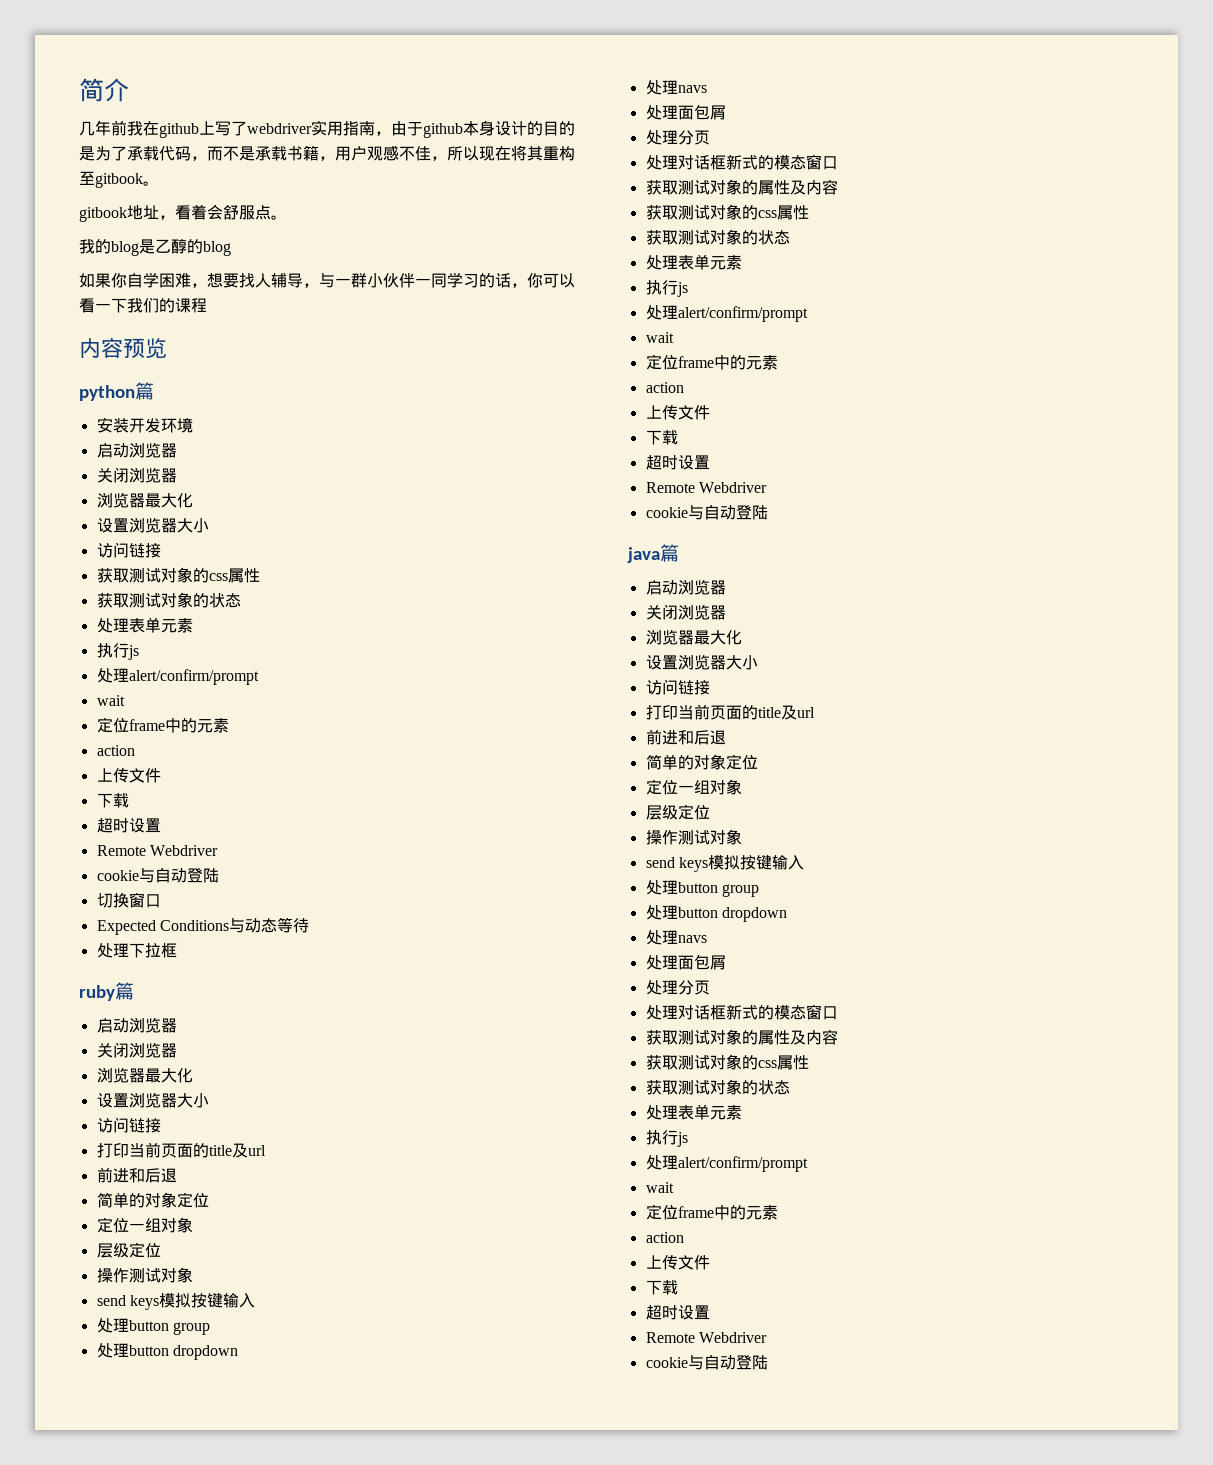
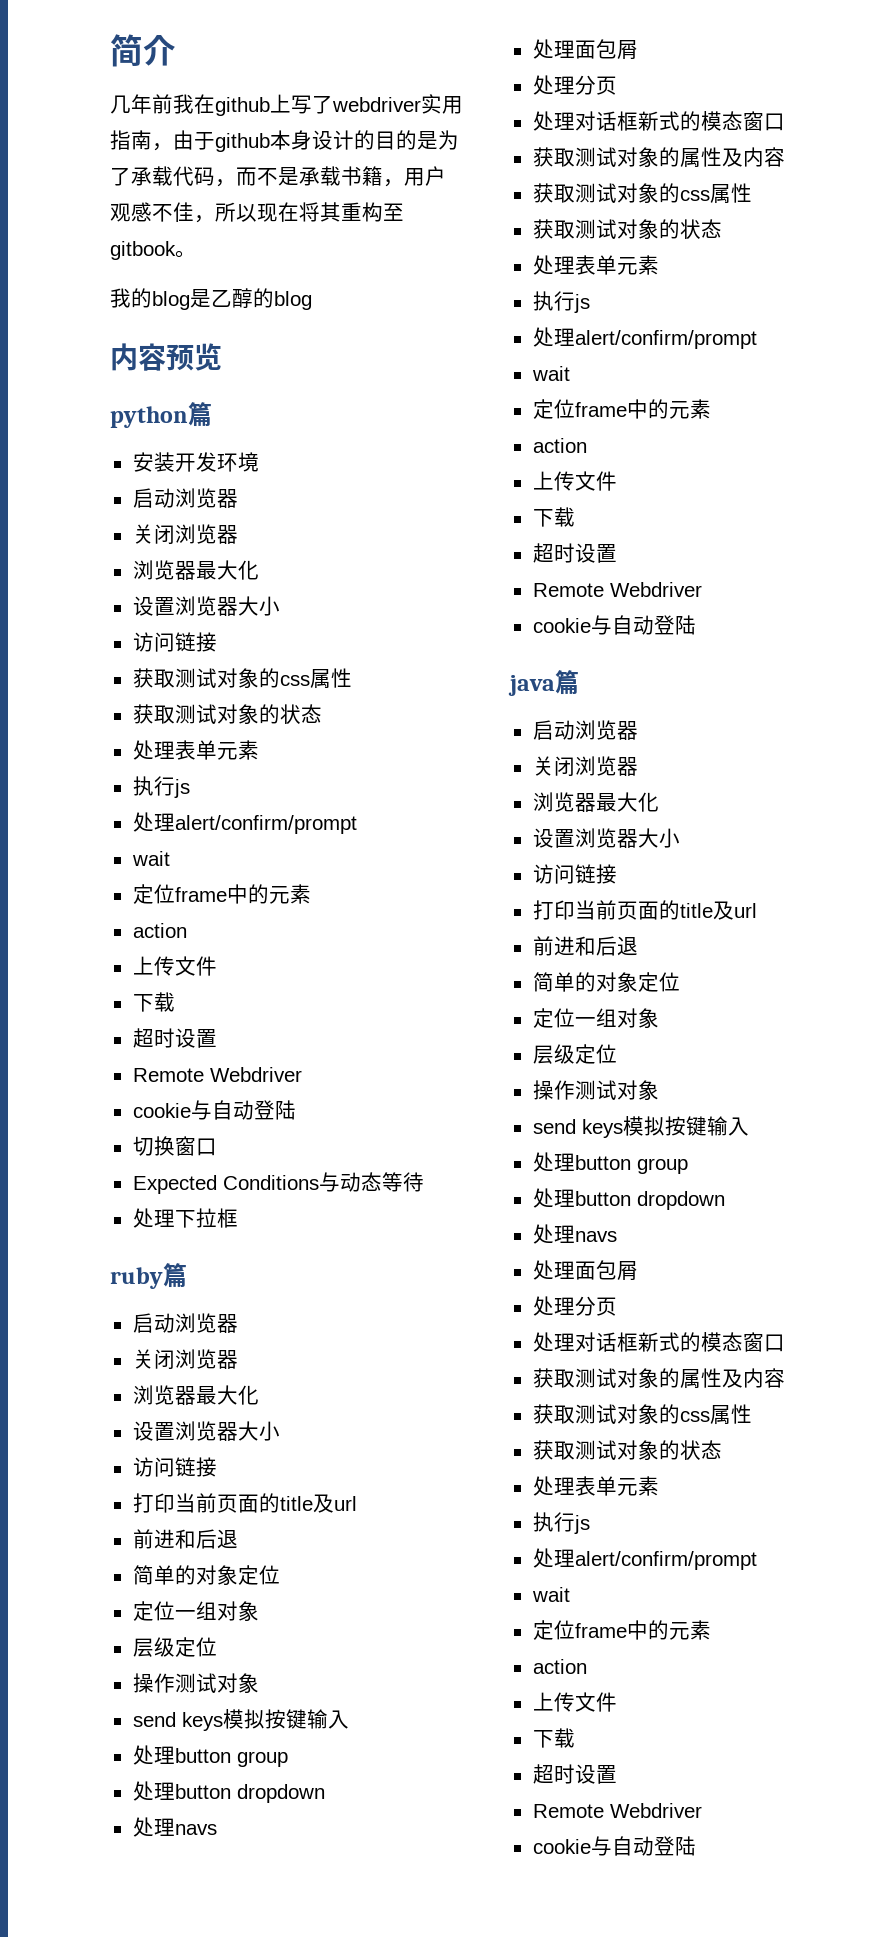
- gitbook地址，看着会舒服点。
- 如果你自学困难，想要找人辅导，与一群小伙伴一同学习的话，你可以看一下我们的课程

